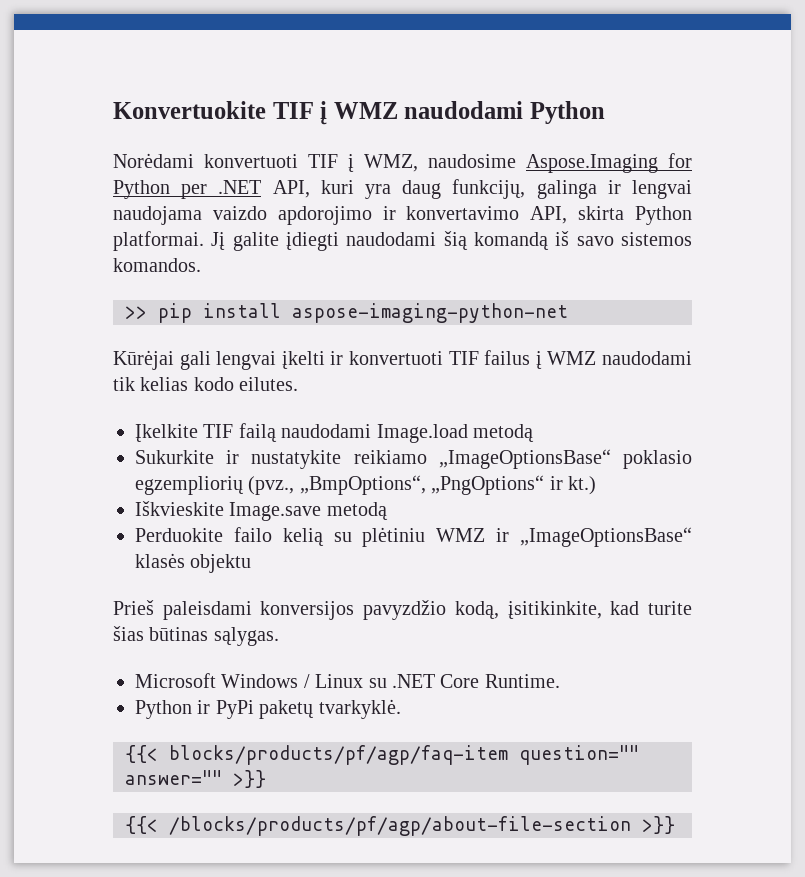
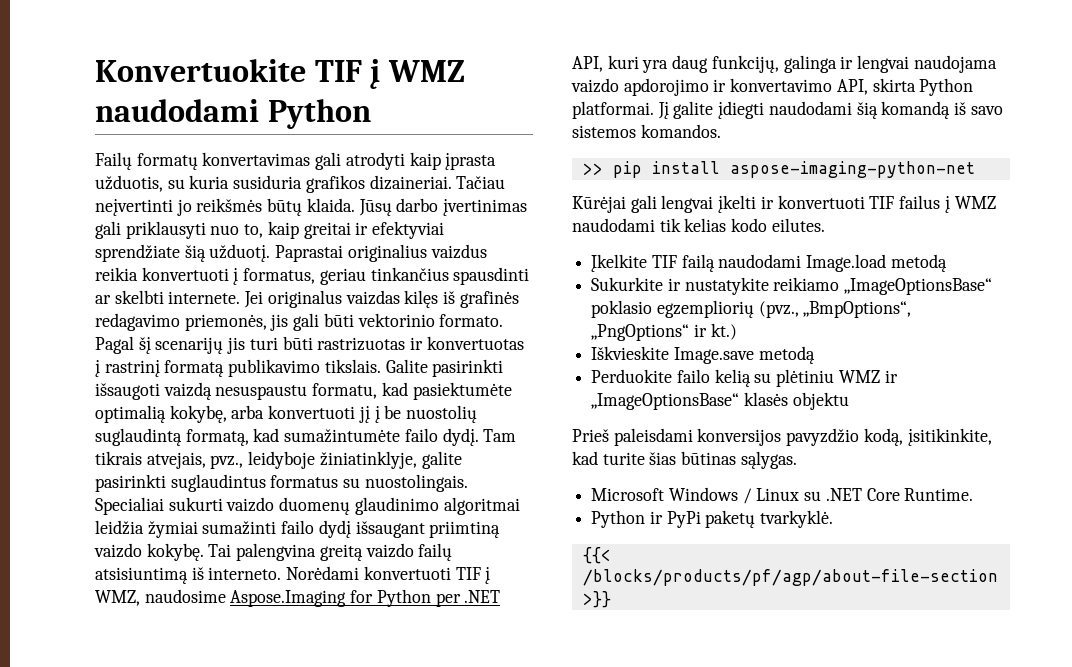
+ Failų formatų konvertavimas gali atrodyti kaip įprasta užduotis, su kuria susiduria grafikos dizaineriai. Tačiau neįvertinti jo reikšmės būtų klaida. Jūsų darbo įvertinimas gali priklausyti nuo to, kaip greitai ir efektyviai sprendžiate šią užduotį. Paprastai originalius vaizdus reikia konvertuoti į formatus, geriau tinkančius spausdinti ar skelbti internete. Jei originalus vaizdas kilęs iš grafinės redagavimo priemonės, jis gali būti vektorinio formato. Pagal šį scenarijų jis turi būti rastrizuotas ir konvertuotas į rastrinį formatą publikavimo tikslais. Galite pasirinkti išsaugoti vaizdą nesuspaustu formatu, kad pasiektumėte optimalią kokybę, arba konvertuoti jį į be nuostolių suglaudintą formatą, kad sumažintumėte failo dydį. Tam tikrais atvejais, pvz., leidyboje žiniatinklyje, galite pasirinkti suglaudintus formatus su nuostolingais. Specialiai sukurti vaizdo duomenų glaudinimo algoritmai leidžia žymiai sumažinti failo dydį išsaugant priimtiną vaizdo kokybę. Tai palengvina greitą vaizdo failų atsisiuntimą iš interneto.
- {{< blocks/products/pf/agp/faq-item question="" answer="" >}}

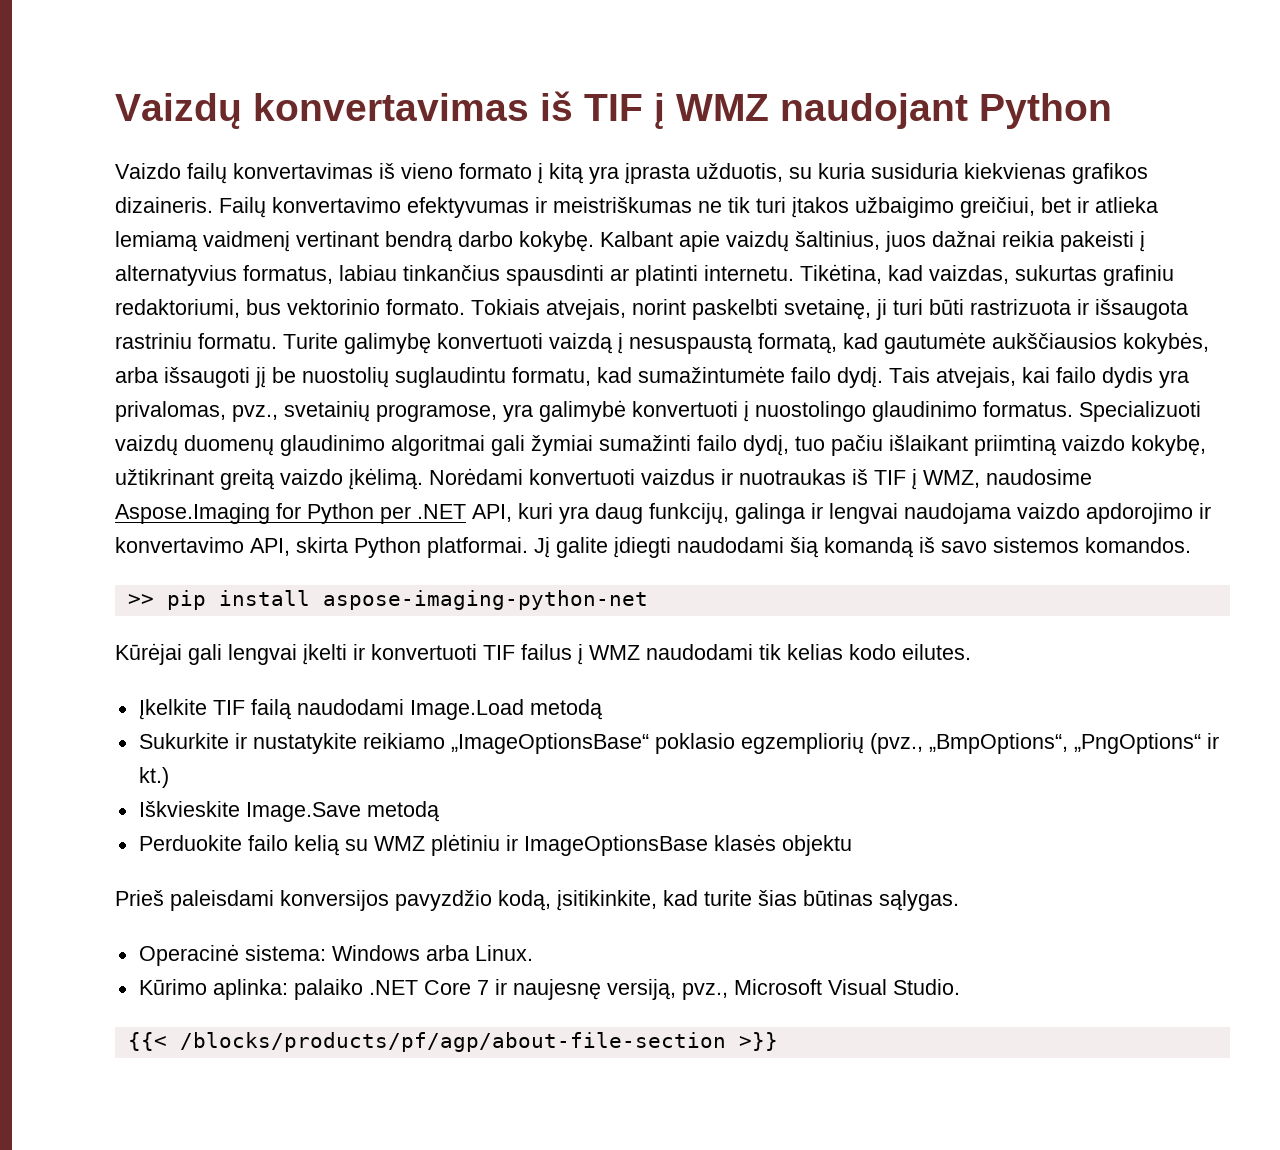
- Konvertuokite TIF į WMZ naudodami Python
+ Vaizdų konvertavimas iš TIF į WMZ naudojant Python
- Failų formatų konvertavimas gali atrodyti kaip įprasta užduotis, su kuria susiduria grafikos dizaineriai. Tačiau neįvertinti jo reikšmės būtų klaida. Jūsų darbo įvertinimas gali priklausyti nuo to, kaip greitai ir efektyviai sprendžiate šią užduotį. Paprastai originalius vaizdus reikia konvertuoti į formatus, geriau tinkančius spausdinti ar skelbti internete. Jei originalus vaizdas kilęs iš grafinės redagavimo priemonės, jis gali būti vektorinio formato. Pagal šį scenarijų jis turi būti rastrizuotas ir konvertuotas į rastrinį formatą publikavimo tikslais. Galite pasirinkti išsaugoti vaizdą nesuspaustu formatu, kad pasiektumėte optimalią kokybę, arba konvertuoti jį į be nuostolių suglaudintą formatą, kad sumažintumėte failo dydį. Tam tikrais atvejais, pvz., leidyboje žiniatinklyje, galite pasirinkti suglaudintus formatus su nuostolingais. Specialiai sukurti vaizdo duomenų glaudinimo algoritmai leidžia žymiai sumažinti failo dydį išsaugant priimtiną vaizdo kokybę. Tai palengvina greitą vaizdo failų atsisiuntimą iš interneto. Norėdami konvertuoti TIF į WMZ, naudosime Aspose.Imaging for Python per .NET API, kuri yra daug funkcijų, galinga ir lengvai naudojama vaizdo apdorojimo ir konvertavimo API, skirta Python platformai.
+ Vaizdo failų konvertavimas iš vieno formato į kitą yra įprasta užduotis, su kuria susiduria kiekvienas grafikos dizaineris. Failų konvertavimo efektyvumas ir meistriškumas ne tik turi įtakos užbaigimo greičiui, bet ir atlieka lemiamą vaidmenį vertinant bendrą darbo kokybę. Kalbant apie vaizdų šaltinius, juos dažnai reikia pakeisti į alternatyvius formatus, labiau tinkančius spausdinti ar platinti internetu. Tikėtina, kad vaizdas, sukurtas grafiniu redaktoriumi, bus vektorinio formato. Tokiais atvejais, norint paskelbti svetainę, ji turi būti rastrizuota ir išsaugota rastriniu formatu. Turite galimybę konvertuoti vaizdą į nesuspaustą formatą, kad gautumėte aukščiausios kokybės, arba išsaugoti jį be nuostolių suglaudintu formatu, kad sumažintumėte failo dydį. Tais atvejais, kai failo dydis yra privalomas, pvz., svetainių programose, yra galimybė konvertuoti į nuostolingo glaudinimo formatus. Specializuoti vaizdų duomenų glaudinimo algoritmai gali žymiai sumažinti failo dydį, tuo pačiu išlaikant priimtiną vaizdo kokybę, užtikrinant greitą vaizdo įkėlimą. Norėdami konvertuoti vaizdus ir nuotraukas iš TIF į WMZ, naudosime Aspose.Imaging for Python per .NET API, kuri yra daug funkcijų, galinga ir lengvai naudojama vaizdo apdorojimo ir konvertavimo API, skirta Python platformai.
- Įkelkite TIF failą naudodami Image.load metodą
+ Įkelkite TIF failą naudodami Image.Load metodą
- Iškvieskite Image.save metodą
+ Iškvieskite Image.Save metodą
- Perduokite failo kelią su plėtiniu WMZ ir „ImageOptionsBase“ klasės objektu
+ Perduokite failo kelią su WMZ plėtiniu ir ImageOptionsBase klasės objektu
- Microsoft Windows / Linux su .NET Core Runtime.
- Python ir PyPi paketų tvarkyklė.
+ Operacinė sistema: Windows arba Linux.
+ Kūrimo aplinka: palaiko .NET Core 7 ir naujesnę versiją, pvz., Microsoft Visual Studio.

